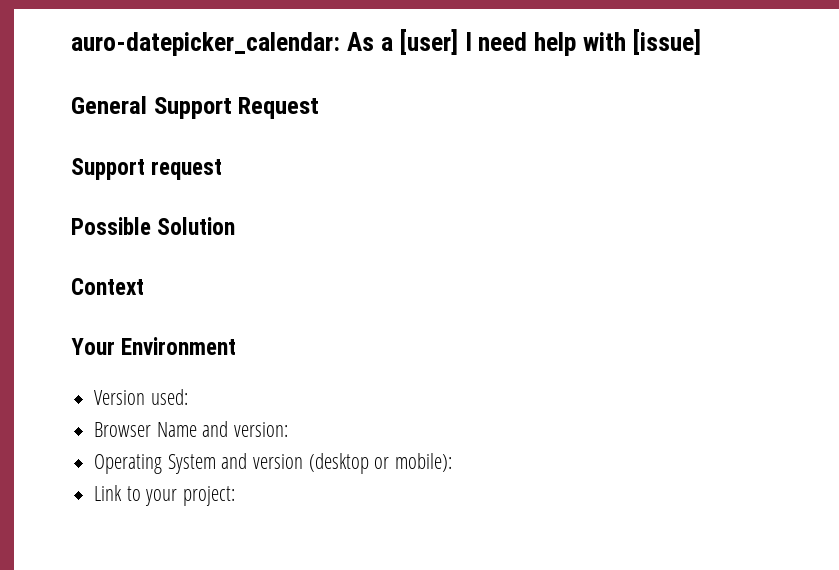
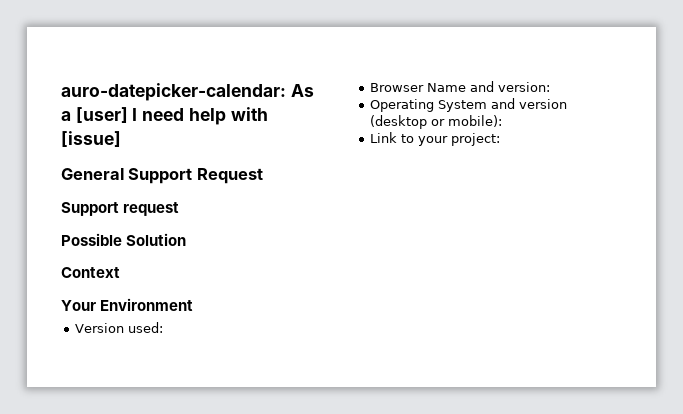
- auro-datepicker_calendar: As a [user] I need help with [issue]
+ auro-datepicker-calendar: As a [user] I need help with [issue]

